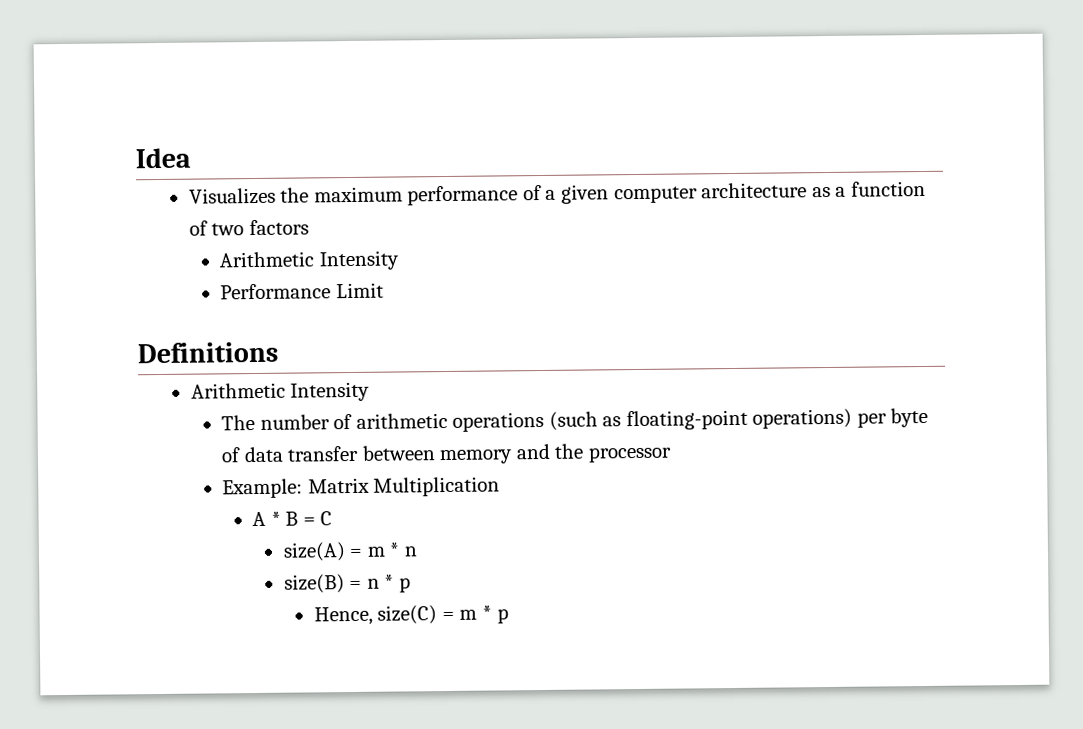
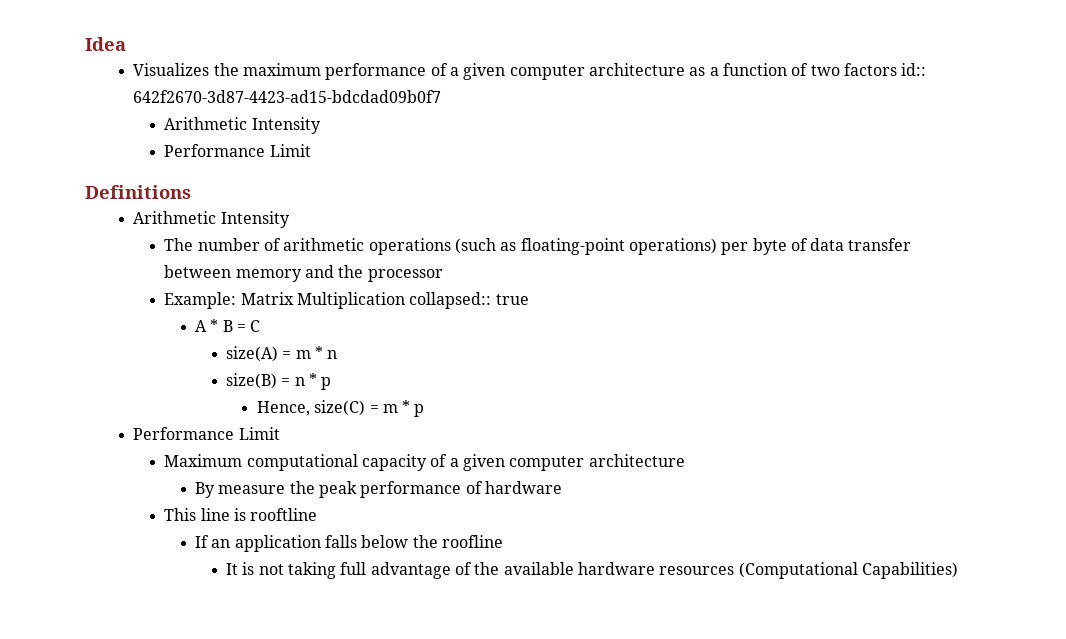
- Visualizes the maximum performance of a given computer architecture as a function of two factors
+ Visualizes the maximum performance of a given computer architecture as a function of two factors id:: 642f2670-3d87-4423-ad15-bdcdad09b0f7
- Example: Matrix Multiplication
+ Example: Matrix Multiplication collapsed:: true
  Hence, size(C) = m * p
+ Performance Limit
+ Maximum computational capacity of a given computer architecture
+ By measure the peak performance of hardware
+ This line is rooftline
+ If an application falls below the roofline
+ It is not taking full advantage of the available hardware resources (Computational Capabilities)

